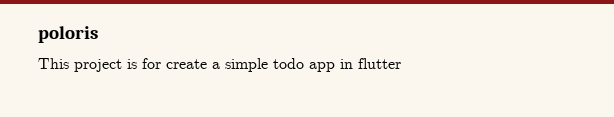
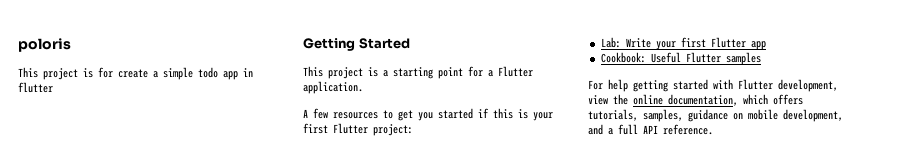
+ Getting Started
+ This project is a starting point for a Flutter application.
+ A few resources to get you started if this is your first Flutter project:
+ Lab: Write your first Flutter app
+ Cookbook: Useful Flutter samples
+ For help getting started with Flutter development, view the online documentation, which offers tutorials, samples, guidance on mobile development, and a full API reference.

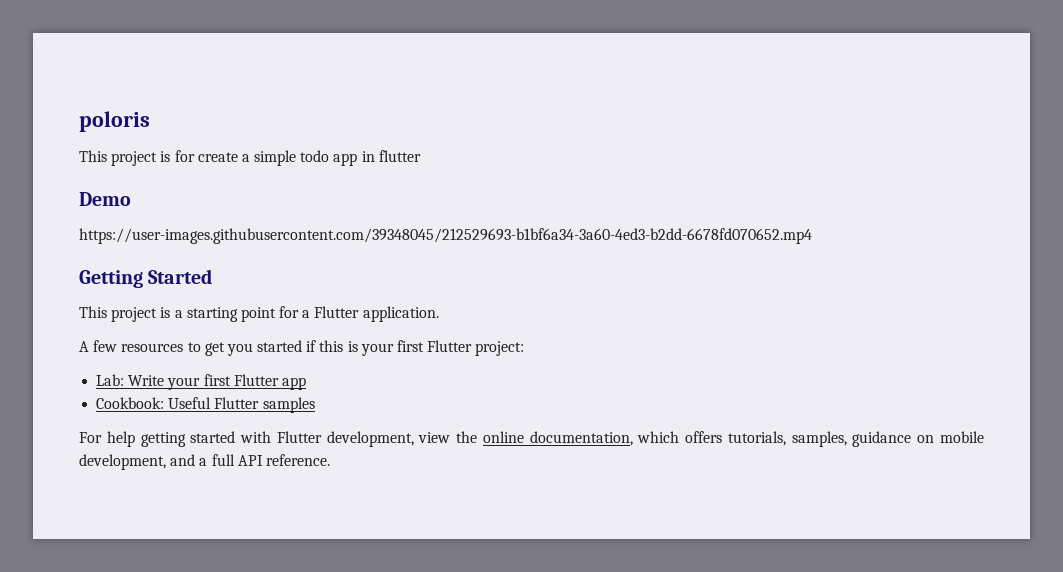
+ Demo
+ https://user-images.githubusercontent.com/39348045/212529693-b1bf6a34-3a60-4ed3-b2dd-6678fd070652.mp4

